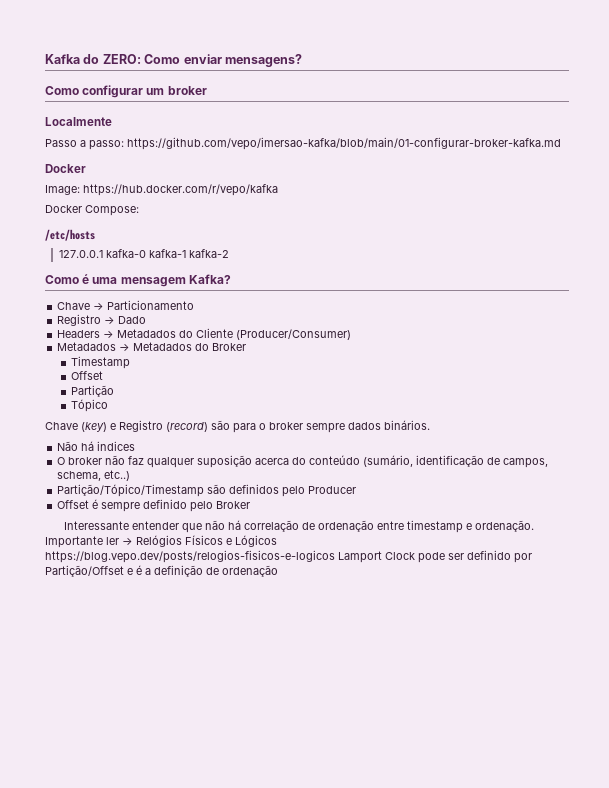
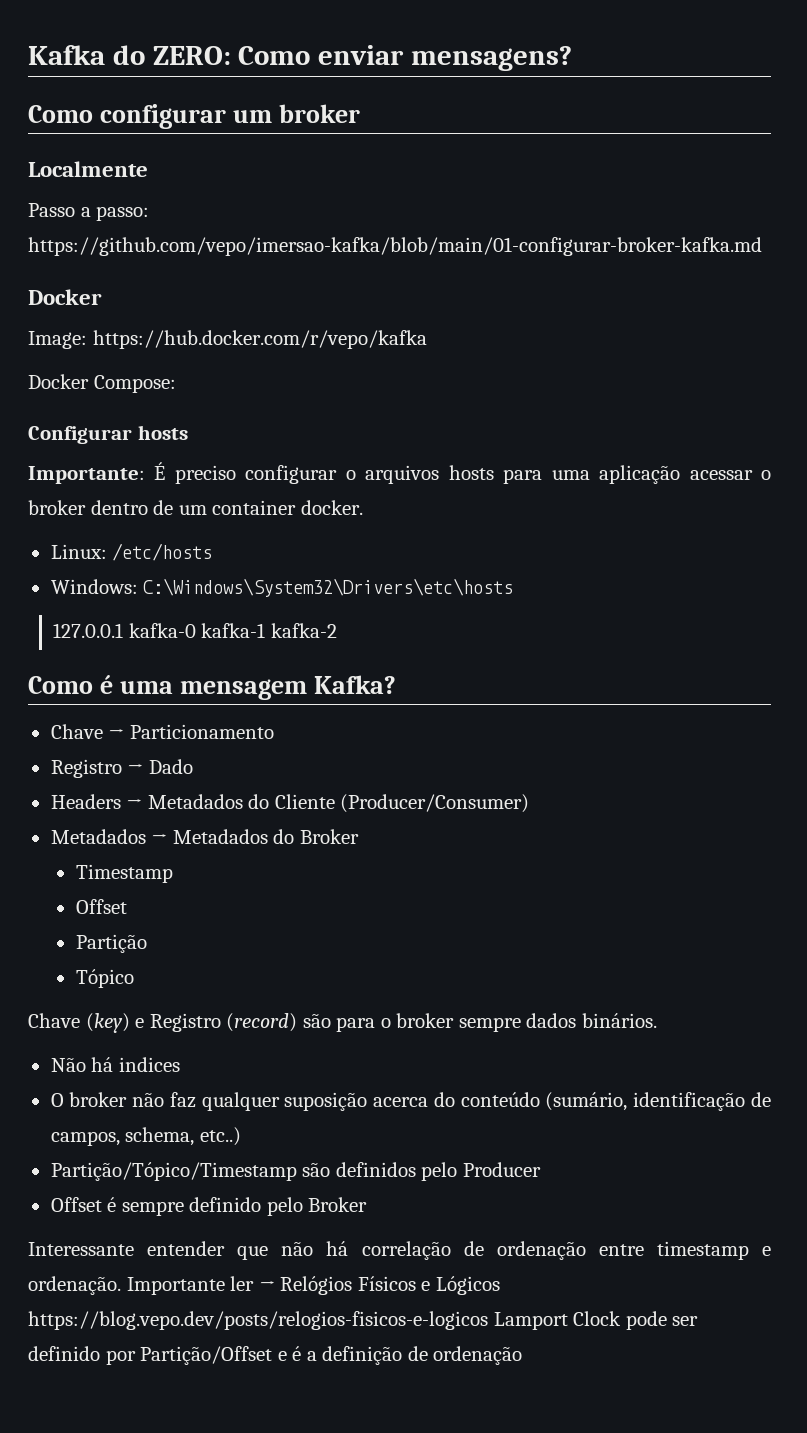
- /etc/hosts
+ Configurar hosts
+ Importante: É preciso configurar o arquivos hosts para uma aplicação acessar o broker dentro de um container docker.
+ Linux: /etc/hosts
+ Windows: C:\Windows\System32\Drivers\etc\hosts

